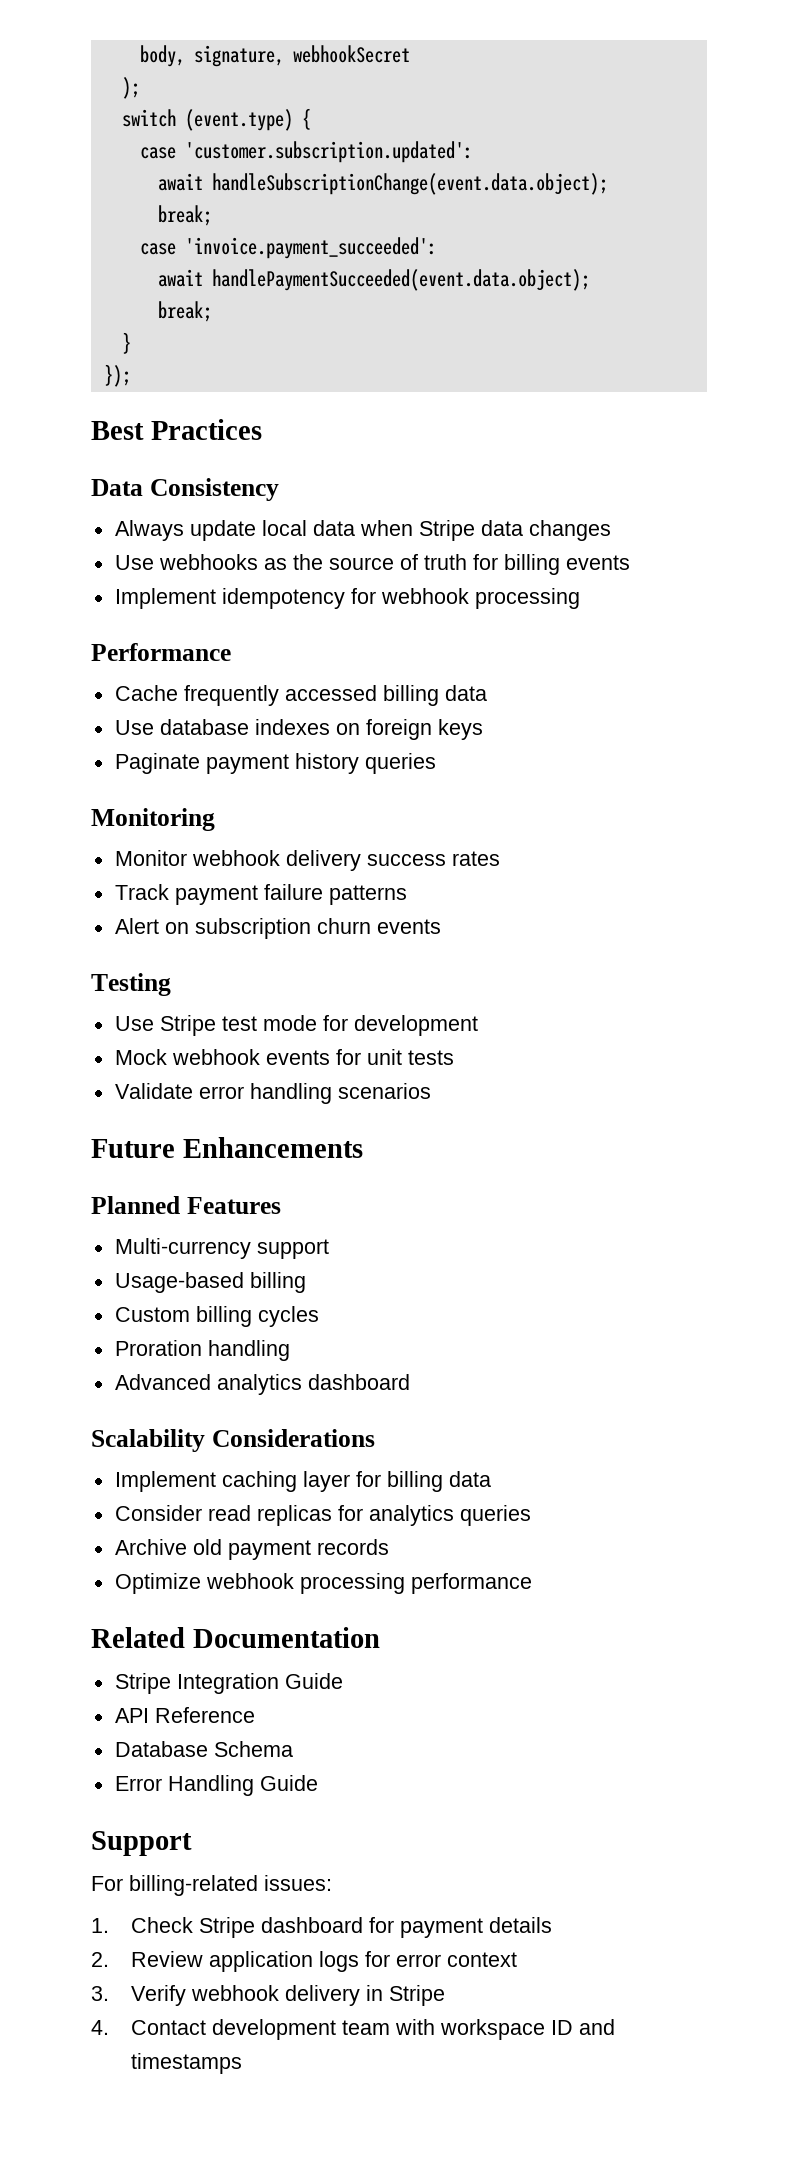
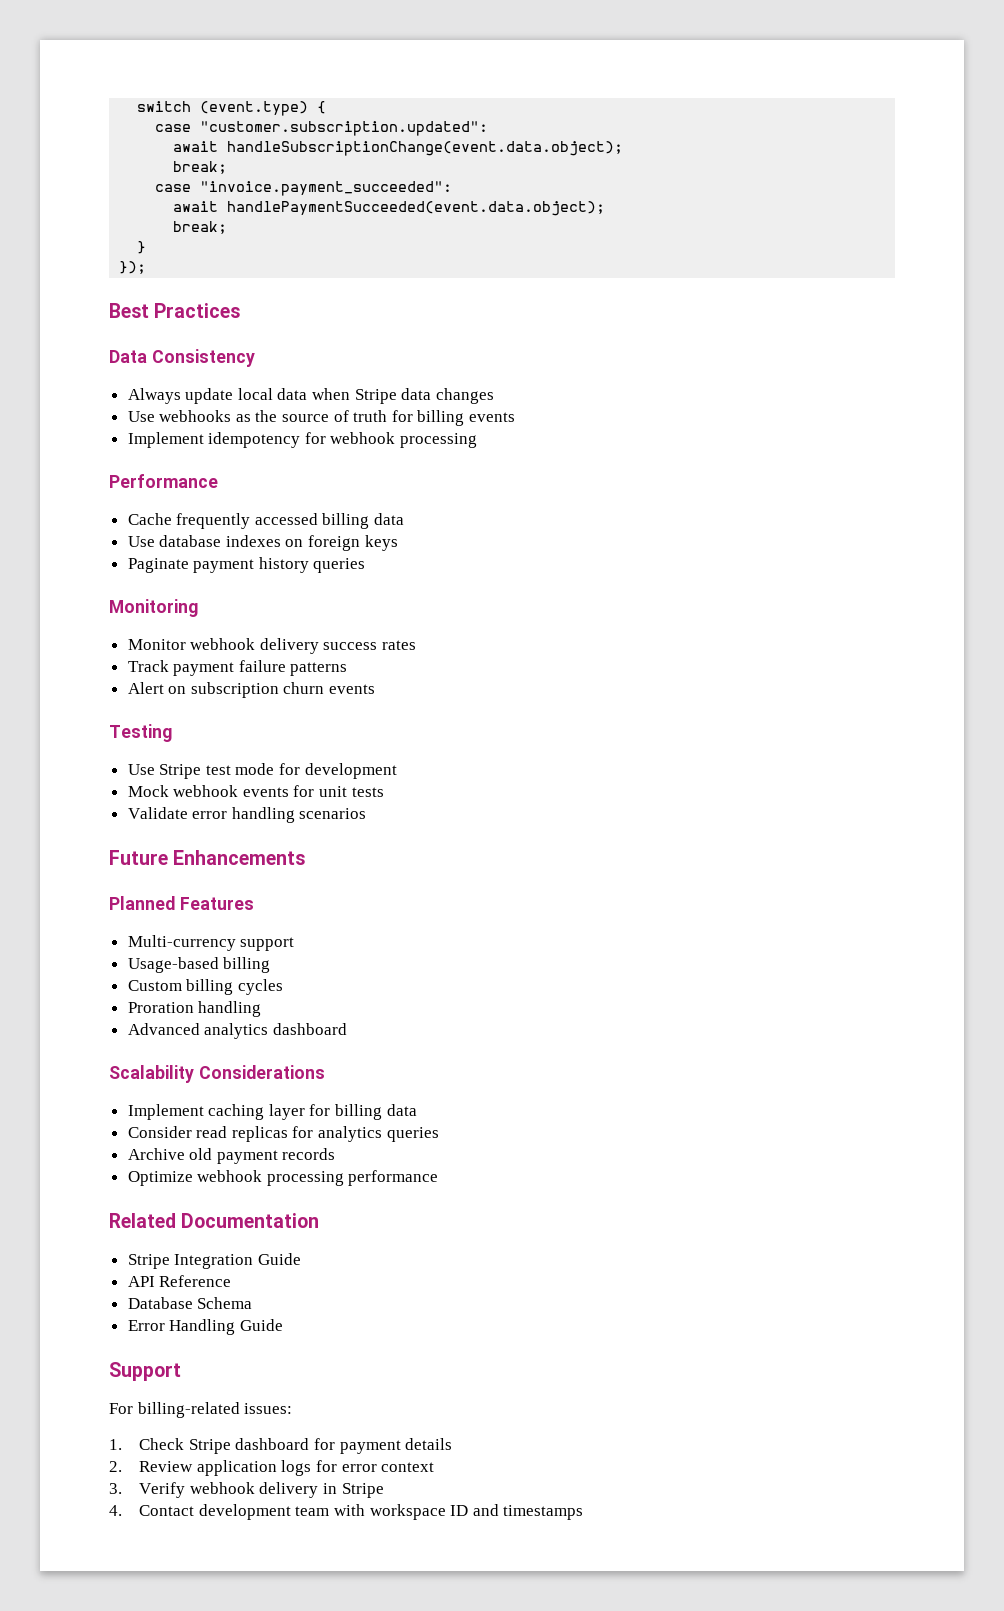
- body, signature, webhookSecret
- );
- case 'customer.subscription.updated':
+ case "customer.subscription.updated":
- case 'invoice.payment_succeeded':
+ case "invoice.payment_succeeded":

